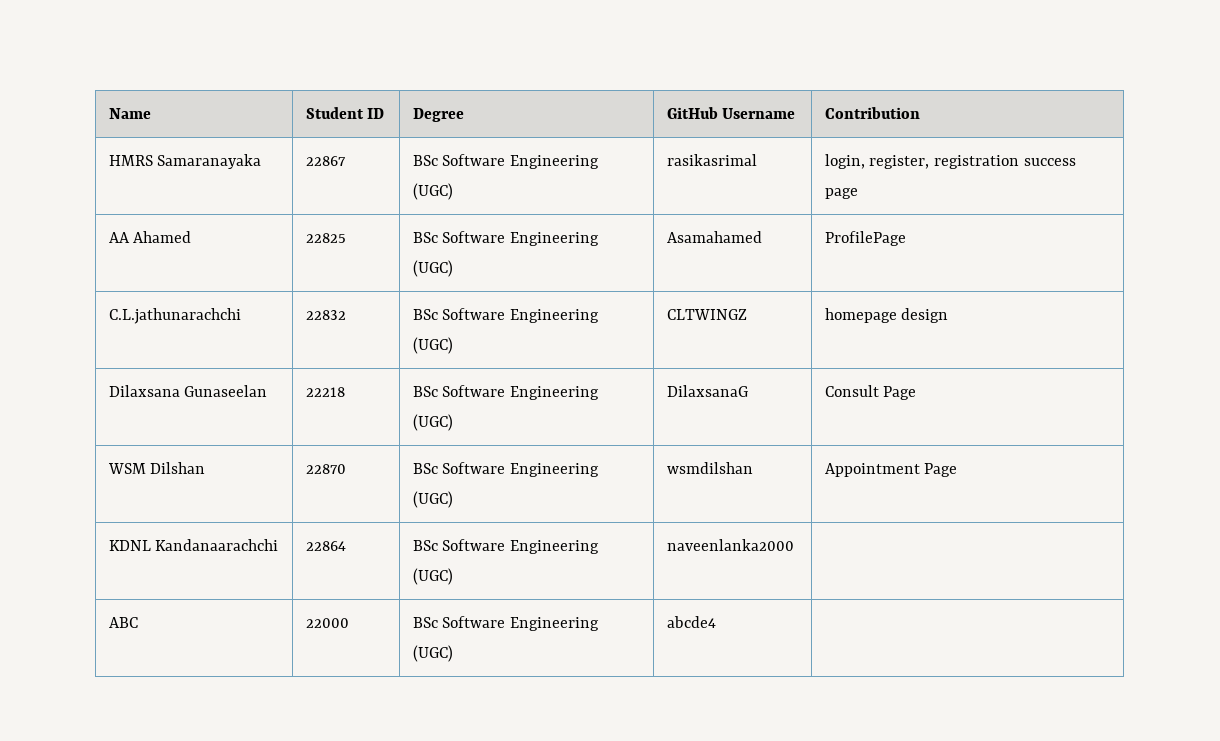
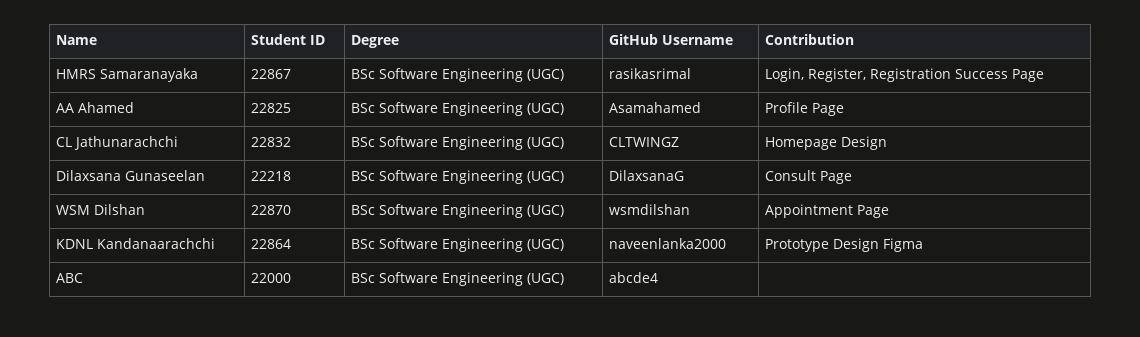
- HMRS Samaranayaka | 22867 | BSc Software Engineering (UGC) | rasikasrimal | login, register, registration success page
+ HMRS Samaranayaka | 22867 | BSc Software Engineering (UGC) | rasikasrimal | Login, Register, Registration Success Page
- AA Ahamed | 22825 | BSc Software Engineering (UGC) | Asamahamed | ProfilePage
- C.L.jathunarachchi | 22832 | BSc Software Engineering (UGC) | CLTWINGZ | homepage design
+ AA Ahamed | 22825 | BSc Software Engineering (UGC) | Asamahamed | Profile Page
+ CL Jathunarachchi | 22832 | BSc Software Engineering (UGC) | CLTWINGZ | Homepage Design
- KDNL Kandanaarachchi | 22864 | BSc Software Engineering (UGC) | naveenlanka2000 |
+ KDNL Kandanaarachchi | 22864 | BSc Software Engineering (UGC) | naveenlanka2000 | Prototype Design Figma

